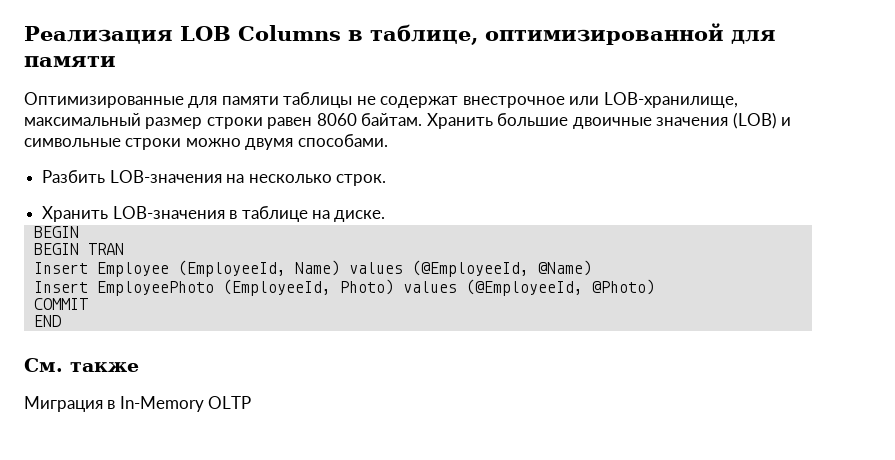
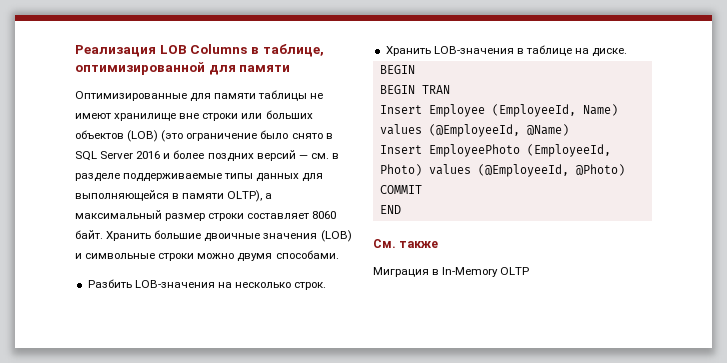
- Оптимизированные для памяти таблицы не содержат внестрочное или LOB-хранилище, максимальный размер строки равен 8060 байтам.
+ Оптимизированные для памяти таблицы не имеют хранилище вне строки или больших объектов (LOB) (это ограничение было снято в SQL Server 2016 и более поздних версий — см. в разделе поддерживаемые типы данных для выполняющейся в памяти OLTP), а максимальный размер строки составляет 8060 байт.

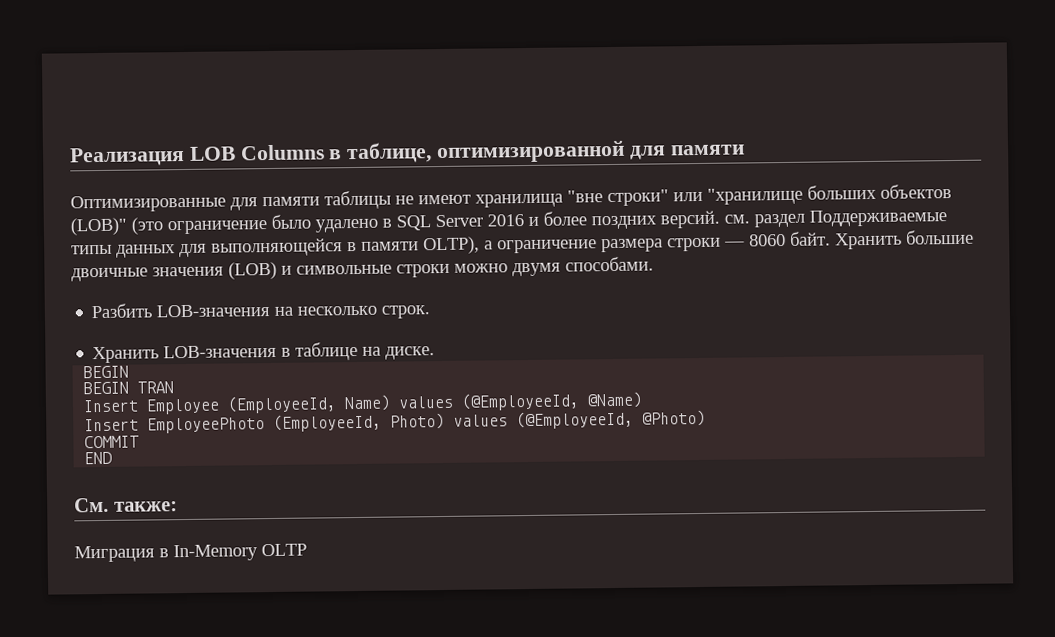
- Оптимизированные для памяти таблицы не имеют хранилище вне строки или больших объектов (LOB) (это ограничение было снято в SQL Server 2016 и более поздних версий — см. в разделе поддерживаемые типы данных для выполняющейся в памяти OLTP), а максимальный размер строки составляет 8060 байт.
+ Оптимизированные для памяти таблицы не имеют хранилища "вне строки" или "хранилище больших объектов (LOB)" (это ограничение было удалено в SQL Server 2016 и более поздних версий. см. раздел Поддерживаемые типы данных для выполняющейся в памяти OLTP), а ограничение размера строки — 8060 байт.
- См. также
+ См. также:

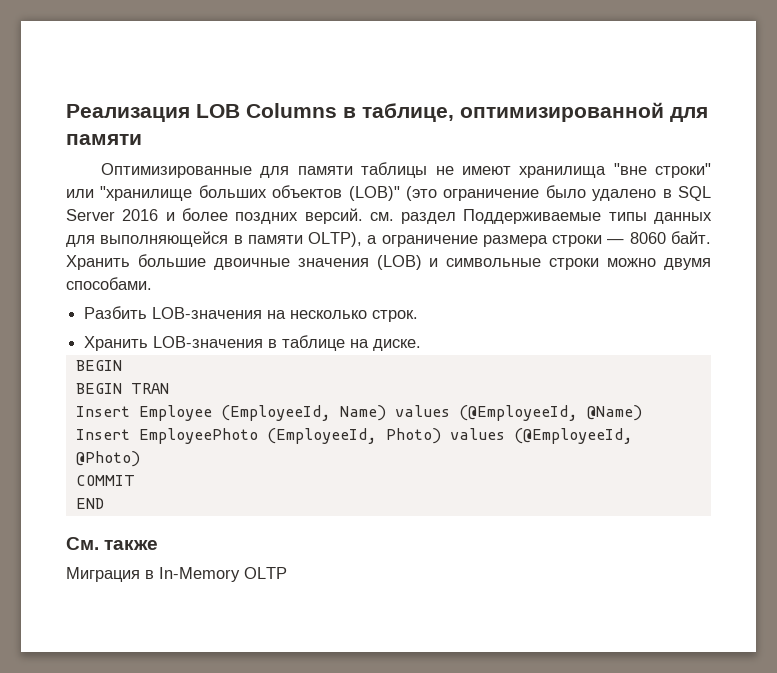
- См. также:
+ См. также

